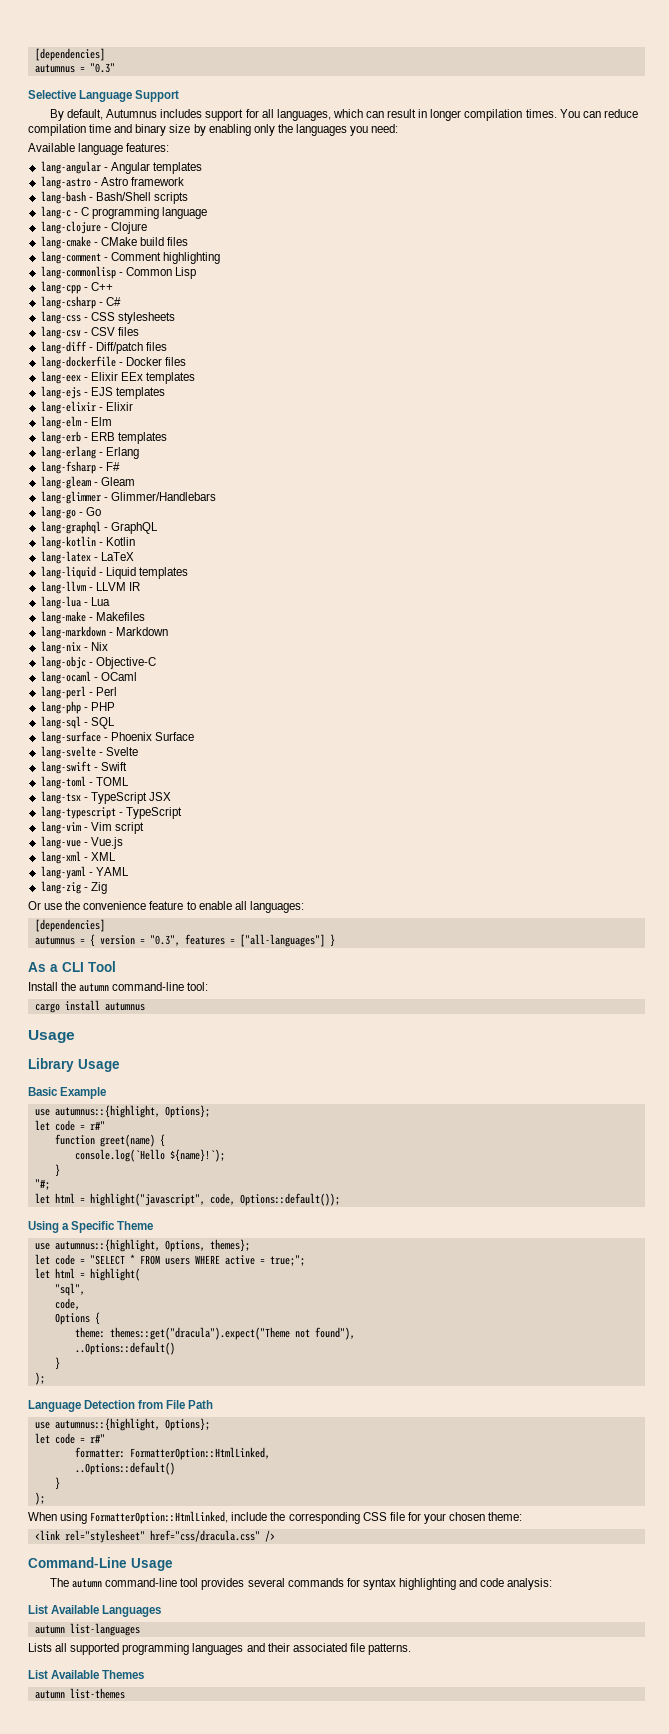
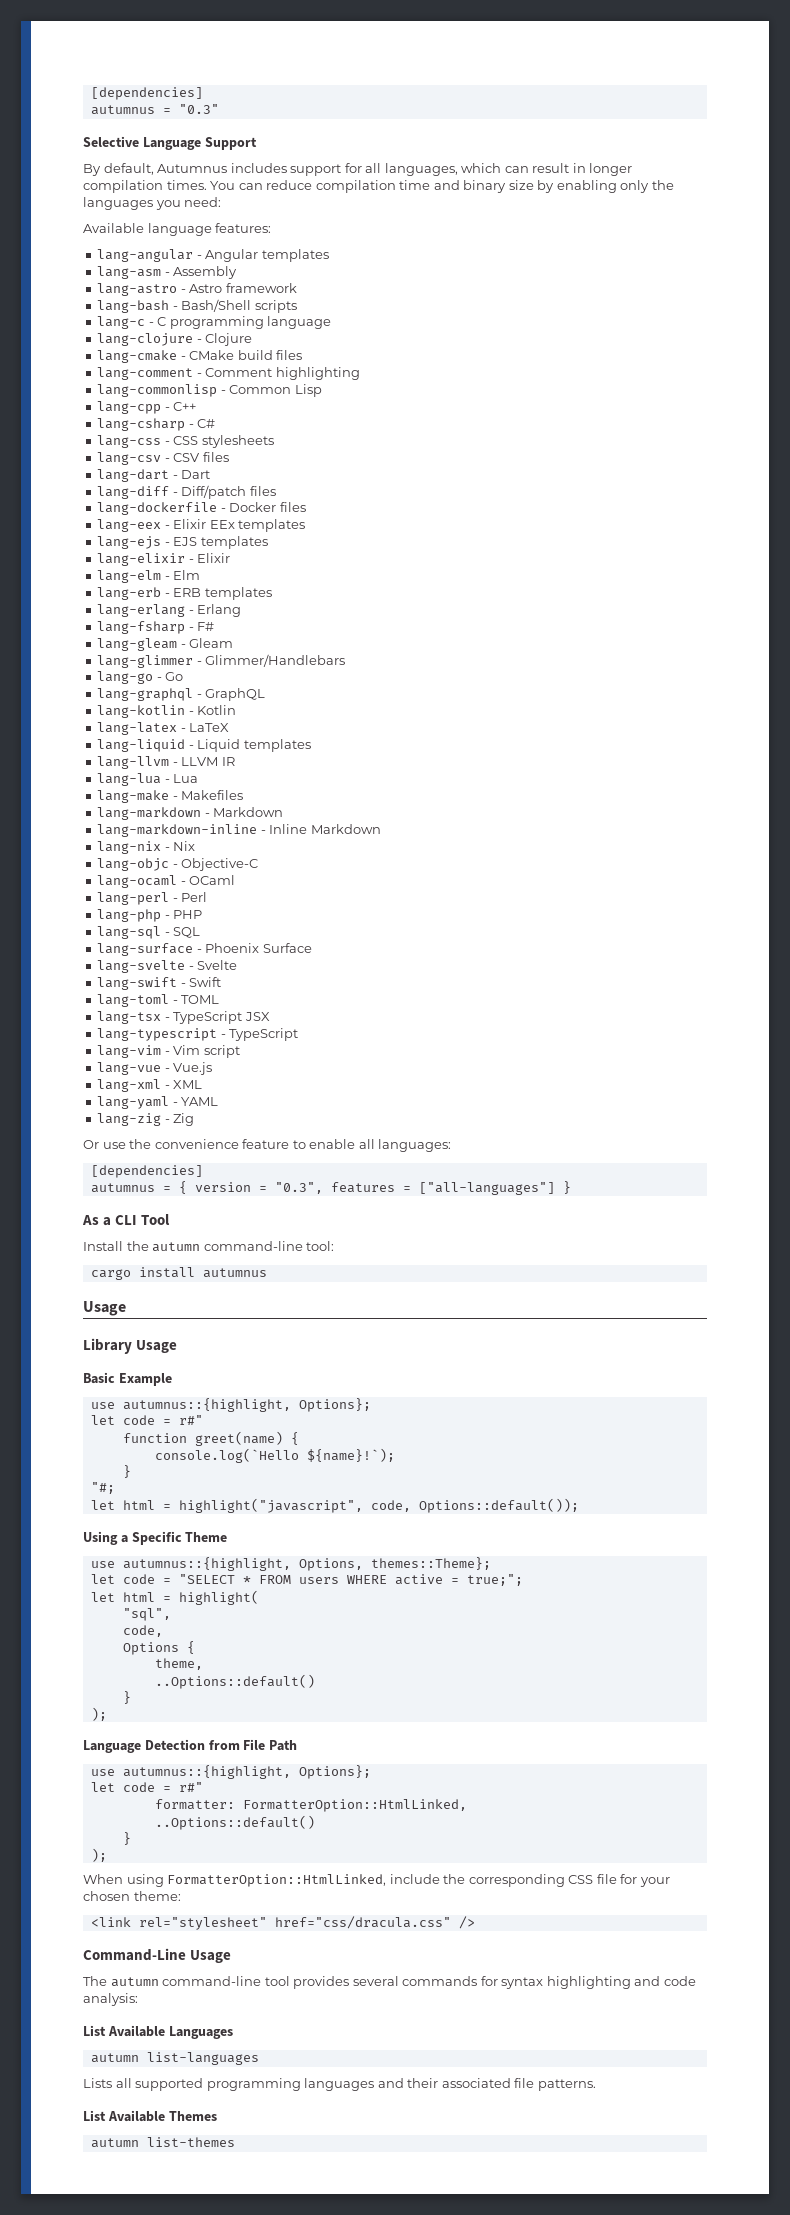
+ lang-asm - Assembly
+ lang-dart - Dart
+ lang-markdown-inline - Inline Markdown
- use autumnus::{highlight, Options, themes};
+ use autumnus::{highlight, Options, themes::Theme};
- theme: themes::get("dracula").expect("Theme not found"),
+ theme,

